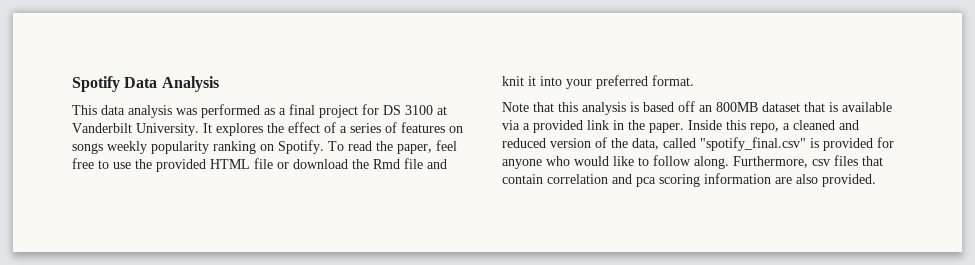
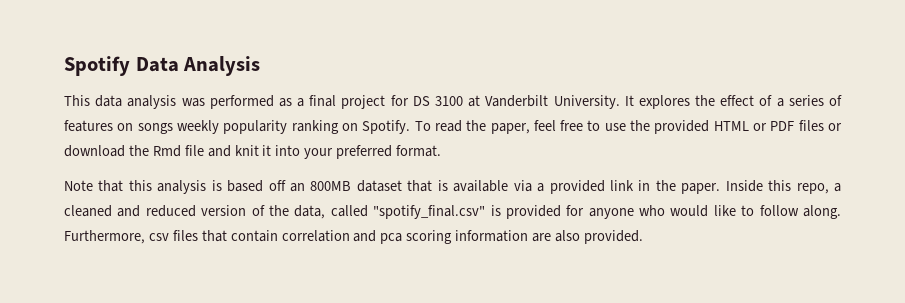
- To read the paper, feel free to use the provided HTML file or download the Rmd file and knit it into your preferred format.
+ To read the paper, feel free to use the provided HTML or PDF files or download the Rmd file and knit it into your preferred format.

